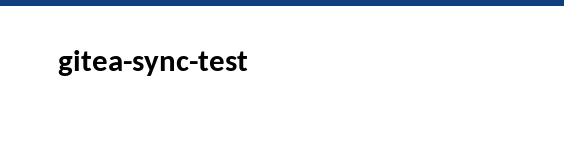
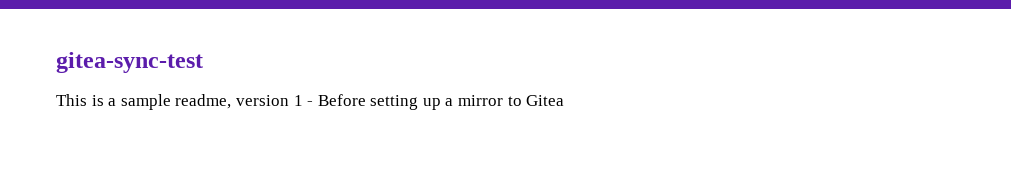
+ This is a sample readme, version 1 - Before setting up a mirror to Gitea

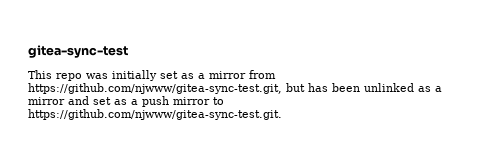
- This is a sample readme, version 1 - Before setting up a mirror to Gitea
+ This repo was initially set as a mirror from https://github.com/njwww/gitea-sync-test.git, but has been unlinked as a mirror and set as a push mirror to https://github.com/njwww/gitea-sync-test.git.

